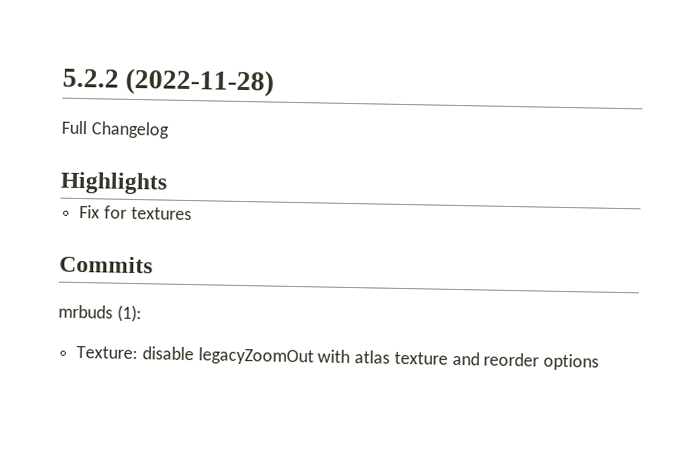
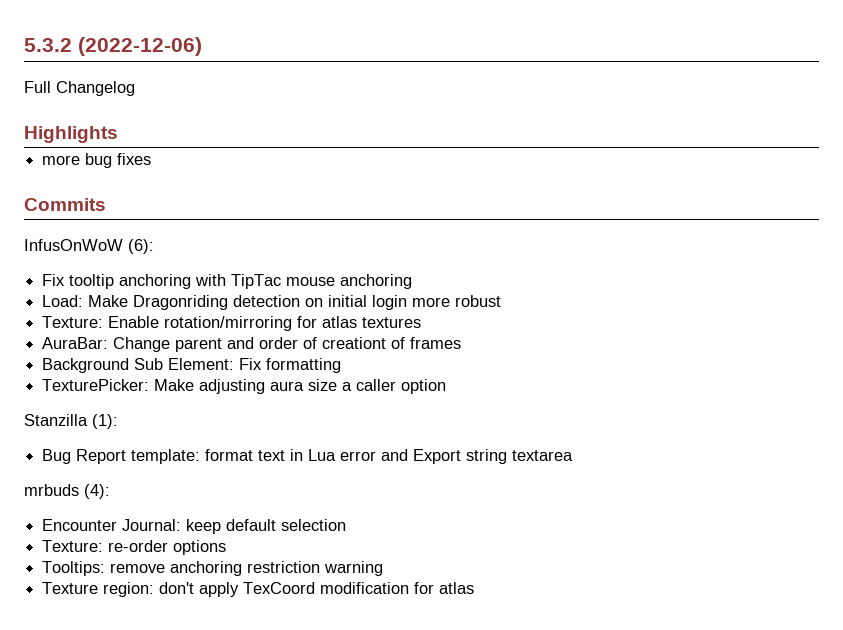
- 5.2.2 (2022-11-28)
+ 5.3.2 (2022-12-06)
- Fix for textures
+ more bug fixes
  Commits
- mrbuds (1):
- Texture: disable legacyZoomOut with atlas texture and reorder options
+ InfusOnWoW (6):
+ Fix tooltip anchoring with TipTac mouse anchoring
+ Load: Make Dragonriding detection on initial login more robust
+ Texture: Enable rotation/mirroring for atlas textures
+ AuraBar: Change parent and order of creationt of frames
+ Background Sub Element: Fix formatting
+ TexturePicker: Make adjusting aura size a caller option
+ Stanzilla (1):
+ Bug Report template: format text in Lua error and Export string textarea
+ mrbuds (4):
+ Encounter Journal: keep default selection
+ Texture: re-order options
+ Tooltips: remove anchoring restriction warning
+ Texture region: don't apply TexCoord modification for atlas

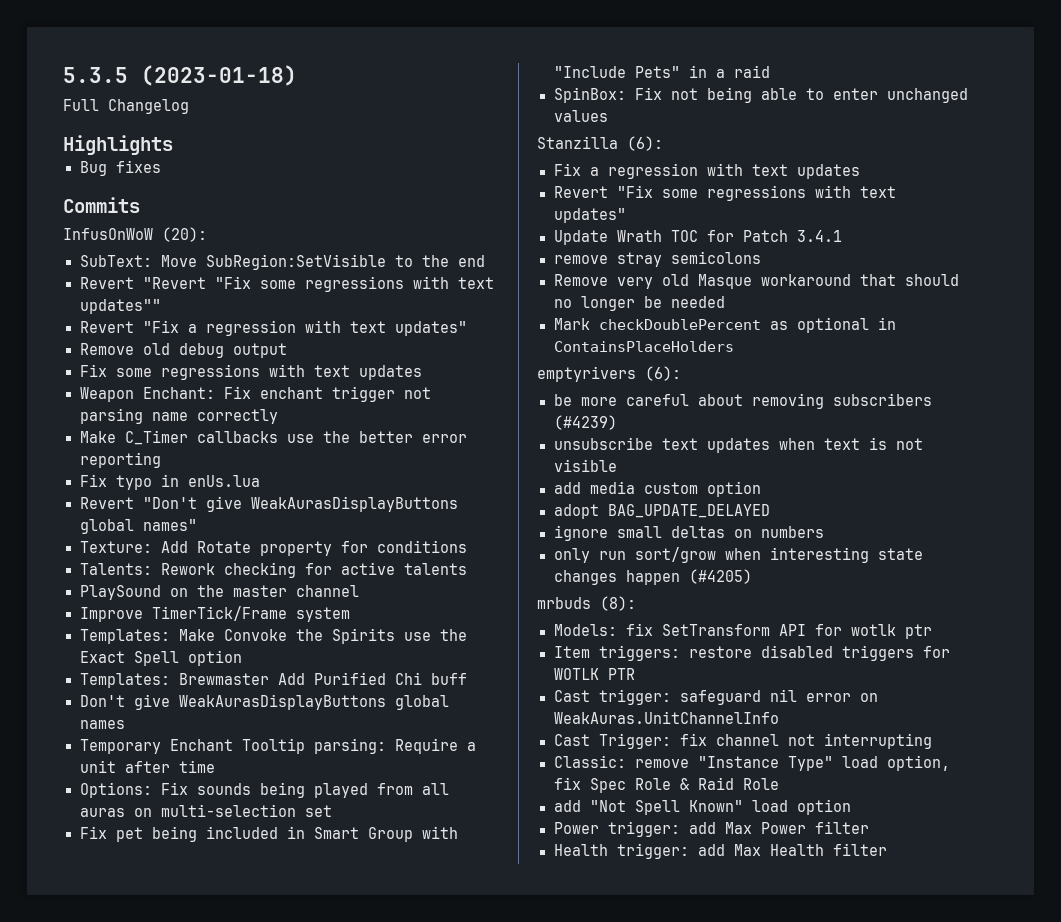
- 5.3.2 (2022-12-06)
+ 5.3.5 (2023-01-18)
- more bug fixes
+ Bug fixes
- InfusOnWoW (6):
- Fix tooltip anchoring with TipTac mouse anchoring
- Load: Make Dragonriding detection on initial login more robust
- Texture: Enable rotation/mirroring for atlas textures
- AuraBar: Change parent and order of creationt of frames
- Background Sub Element: Fix formatting
- TexturePicker: Make adjusting aura size a caller option
- Stanzilla (1):
- Bug Report template: format text in Lua error and Export string textarea
- mrbuds (4):
- Encounter Journal: keep default selection
- Texture: re-order options
- Tooltips: remove anchoring restriction warning
- Texture region: don't apply TexCoord modification for atlas
+ InfusOnWoW (20):
+ SubText: Move SubRegion:SetVisible to the end
+ Revert "Revert "Fix some regressions with text updates""
+ Revert "Fix a regression with text updates"
+ Remove old debug output
+ Fix some regressions with text updates
+ Weapon Enchant: Fix enchant trigger not parsing name correctly
+ Make C_Timer callbacks use the better error reporting
+ Fix typo in enUs.lua
+ Revert "Don't give WeakAurasDisplayButtons global names"
+ Texture: Add Rotate property for conditions
+ Talents: Rework checking for active talents
+ PlaySound on the master channel
+ Improve TimerTick/Frame system
+ Templates: Make Convoke the Spirits use the Exact Spell option
+ Templates: Brewmaster Add Purified Chi buff
+ Don't give WeakAurasDisplayButtons global names
+ Temporary Enchant Tooltip parsing: Require a unit after time
+ Options: Fix sounds being played from all auras on multi-selection set
+ Fix pet being included in Smart Group with "Include Pets" in a raid
+ SpinBox: Fix not being able to enter unchanged values
+ Stanzilla (6):
+ Fix a regression with text updates
+ Revert "Fix some regressions with text updates"
+ Update Wrath TOC for Patch 3.4.1
+ remove stray semicolons
+ Remove very old Masque workaround that should no longer be needed
+ Mark checkDoublePercent as optional in ContainsPlaceHolders
+ emptyrivers (6):
+ be more careful about removing subscribers (#4239)
+ unsubscribe text updates when text is not visible
+ add media custom option
+ adopt BAG_UPDATE_DELAYED
+ ignore small deltas on numbers
+ only run sort/grow when interesting state changes happen (#4205)
+ mrbuds (8):
+ Models: fix SetTransform API for wotlk ptr
+ Item triggers: restore disabled triggers for WOTLK PTR
+ Cast trigger: safeguard nil error on WeakAuras.UnitChannelInfo
+ Cast Trigger: fix channel not interrupting
+ Classic: remove "Instance Type" load option, fix Spec Role & Raid Role
+ add "Not Spell Known" load option
+ Power trigger: add Max Power filter
+ Health trigger: add Max Health filter

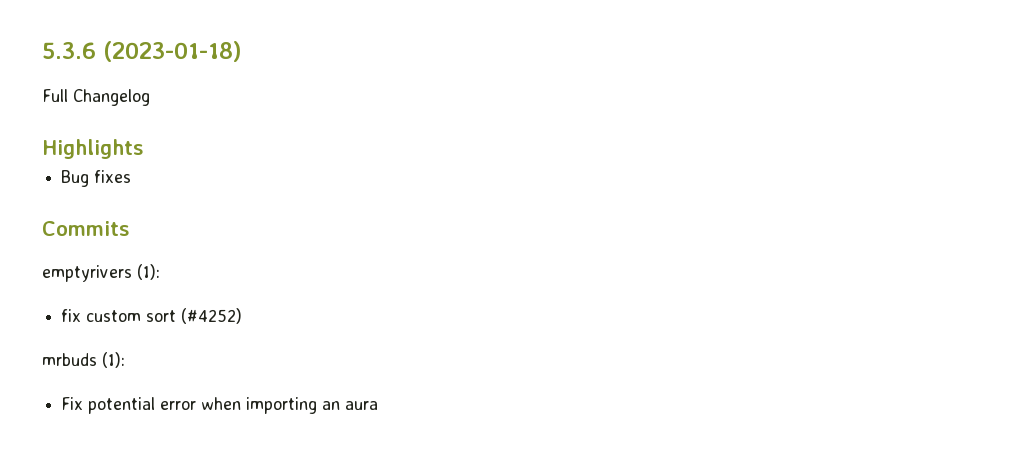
- 5.3.5 (2023-01-18)
+ 5.3.6 (2023-01-18)
- InfusOnWoW (20):
- SubText: Move SubRegion:SetVisible to the end
- Revert "Revert "Fix some regressions with text updates""
- Revert "Fix a regression with text updates"
- Remove old debug output
- Fix some regressions with text updates
- Weapon Enchant: Fix enchant trigger not parsing name correctly
- Make C_Timer callbacks use the better error reporting
- Fix typo in enUs.lua
- Revert "Don't give WeakAurasDisplayButtons global names"
- Texture: Add Rotate property for conditions
- Talents: Rework checking for active talents
- PlaySound on the master channel
- Improve TimerTick/Frame system
- Templates: Make Convoke the Spirits use the Exact Spell option
- Templates: Brewmaster Add Purified Chi buff
- Don't give WeakAurasDisplayButtons global names
- Temporary Enchant Tooltip parsing: Require a unit after time
- Options: Fix sounds being played from all auras on multi-selection set
- Fix pet being included in Smart Group with "Include Pets" in a raid
- SpinBox: Fix not being able to enter unchanged values
- Stanzilla (6):
- Fix a regression with text updates
- Revert "Fix some regressions with text updates"
- Update Wrath TOC for Patch 3.4.1
- remove stray semicolons
- Remove very old Masque workaround that should no longer be needed
- Mark checkDoublePercent as optional in ContainsPlaceHolders
- emptyrivers (6):
- be more careful about removing subscribers (#4239)
- unsubscribe text updates when text is not visible
- add media custom option
- adopt BAG_UPDATE_DELAYED
- ignore small deltas on numbers
- only run sort/grow when interesting state changes happen (#4205)
- mrbuds (8):
- Models: fix SetTransform API for wotlk ptr
- Item triggers: restore disabled triggers for WOTLK PTR
- Cast trigger: safeguard nil error on WeakAuras.UnitChannelInfo
- Cast Trigger: fix channel not interrupting
- Classic: remove "Instance Type" load option, fix Spec Role & Raid Role
- add "Not Spell Known" load option
- Power trigger: add Max Power filter
- Health trigger: add Max Health filter
+ emptyrivers (1):
+ fix custom sort (#4252)
+ mrbuds (1):
+ Fix potential error when importing an aura

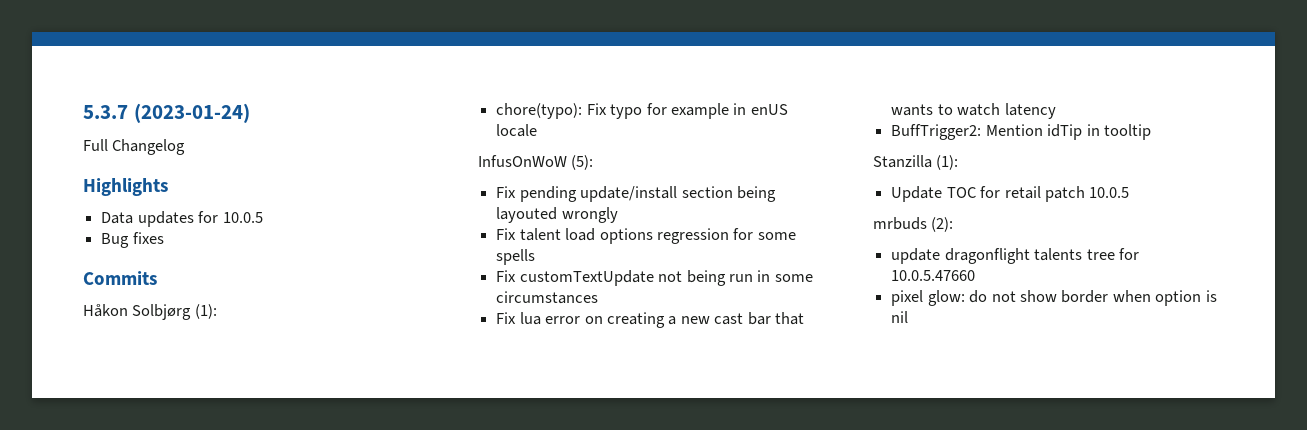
- 5.3.6 (2023-01-18)
+ 5.3.7 (2023-01-24)
+ Data updates for 10.0.5
- emptyrivers (1):
- fix custom sort (#4252)
- mrbuds (1):
- Fix potential error when importing an aura
+ Håkon Solbjørg (1):
+ chore(typo): Fix typo for example in enUS locale
+ InfusOnWoW (5):
+ Fix pending update/install section being layouted wrongly
+ Fix talent load options regression for some spells
+ Fix customTextUpdate not being run in some circumstances
+ Fix lua error on creating a new cast bar that wants to watch latency
+ BuffTrigger2: Mention idTip in tooltip
+ Stanzilla (1):
+ Update TOC for retail patch 10.0.5
+ mrbuds (2):
+ update dragonflight talents tree for 10.0.5.47660
+ pixel glow: do not show border when option is nil

